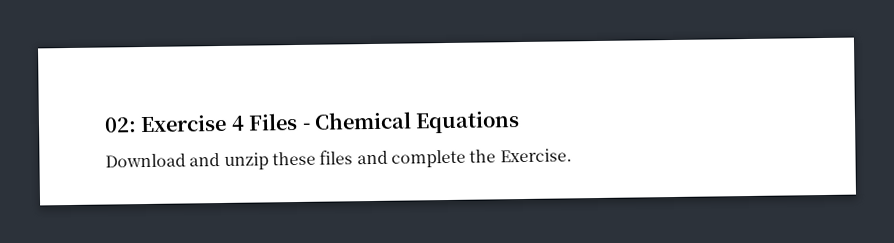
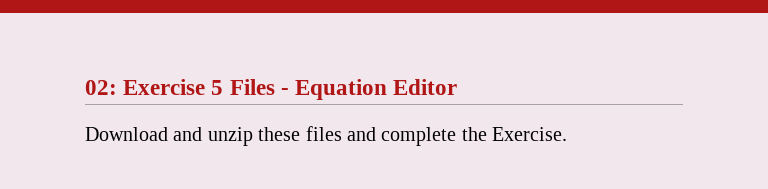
- 02: Exercise 4 Files - Chemical Equations
+ 02: Exercise 5 Files - Equation Editor

